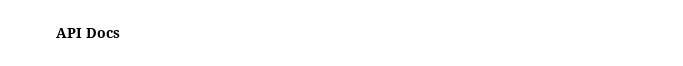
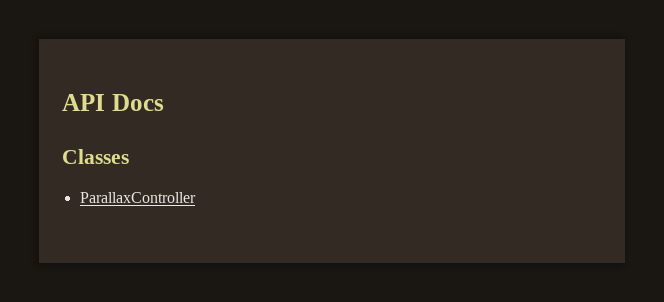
+ Classes
+ ParallaxController

